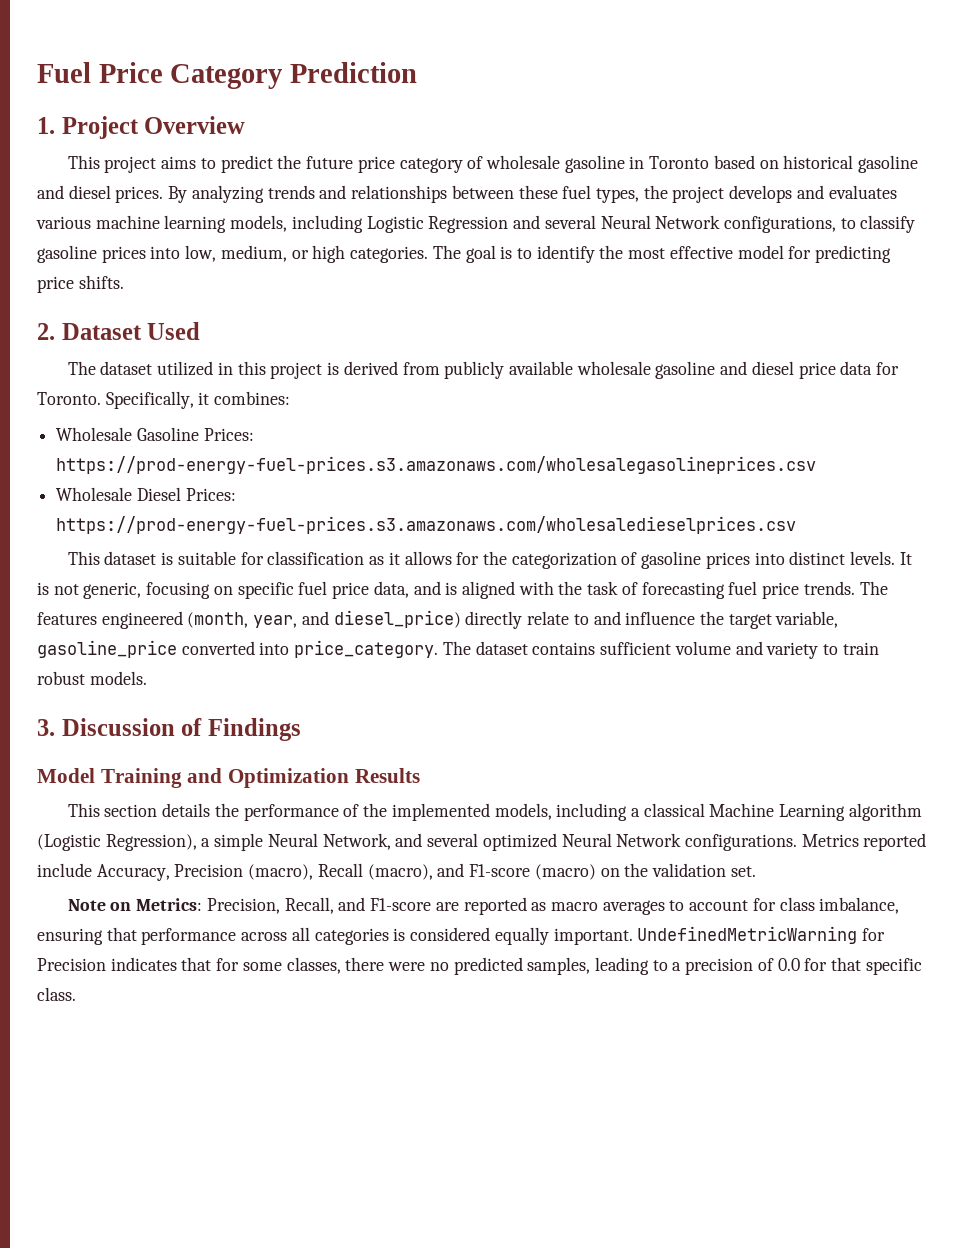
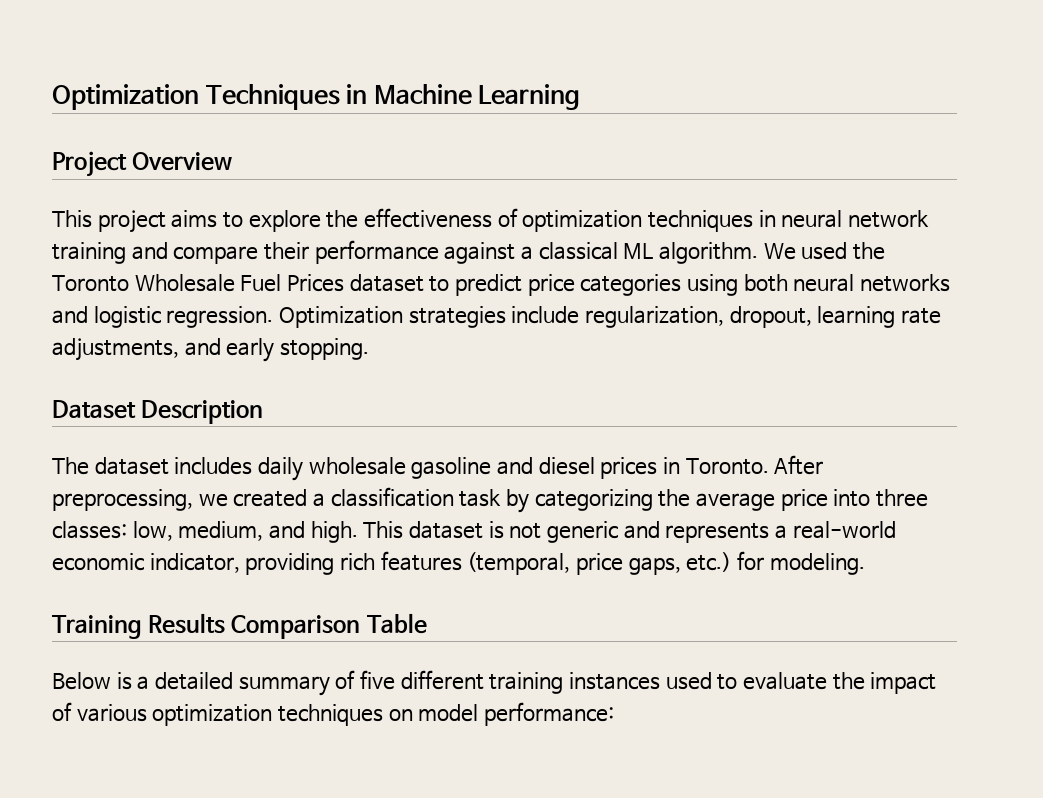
- Fuel Price Category Prediction
- 1. Project Overview
+ Optimization Techniques in Machine Learning
+ Project Overview
- This project aims to predict the future price category of wholesale gasoline in Toronto based on historical gasoline and diesel prices. By analyzing trends and relationships between these fuel types, the project develops and evaluates various machine learning models, including Logistic Regression and several Neural Network configurations, to classify gasoline prices into low, medium, or high categories. The goal is to identify the most effective model for predicting price shifts.
- 2. Dataset Used
- The dataset utilized in this project is derived from publicly available wholesale gasoline and diesel price data for Toronto. Specifically, it combines:
- Wholesale Gasoline Prices: https://prod-energy-fuel-prices.s3.amazonaws.com/wholesalegasolineprices.csv
- Wholesale Diesel Prices: https://prod-energy-fuel-prices.s3.amazonaws.com/wholesaledieselprices.csv
- This dataset is suitable for classification as it allows for the categorization of gasoline prices into distinct levels. It is not generic, focusing on specific fuel price data, and is aligned with the task of forecasting fuel price trends. The features engineered (month, year, and diesel_price) directly relate to and influence the target variable, gasoline_price converted into price_category. The dataset contains sufficient volume and variety to train robust models.
- 3. Discussion of Findings
- Model Training and Optimization Results
- This section details the performance of the implemented models, including a classical Machine Learning algorithm (Logistic Regression), a simple Neural Network, and several optimized Neural Network configurations. Metrics reported include Accuracy, Precision (macro), Recall (macro), and F1-score (macro) on the validation set.
- Note on Metrics: Precision, Recall, and F1-score are reported as macro averages to account for class imbalance, ensuring that performance across all categories is considered equally important. UndefinedMetricWarning for Precision indicates that for some classes, there were no predicted samples, leading to a precision of 0.0 for that specific class.
+ This project aims to explore the effectiveness of optimization techniques in neural network training and compare their performance against a classical ML algorithm. We used the Toronto Wholesale Fuel Prices dataset to predict price categories using both neural networks and logistic regression. Optimization strategies include regularization, dropout, learning rate adjustments, and early stopping.
+ Dataset Description
+ The dataset includes daily wholesale gasoline and diesel prices in Toronto. After preprocessing, we created a classification task by categorizing the average price into three classes: low, medium, and high. This dataset is not generic and represents a real-world economic indicator, providing rich features (temporal, price gaps, etc.) for modeling.
+ Training Results Comparison Table
+ Below is a detailed summary of five different training instances used to evaluate the impact of various optimization techniques on model performance:

